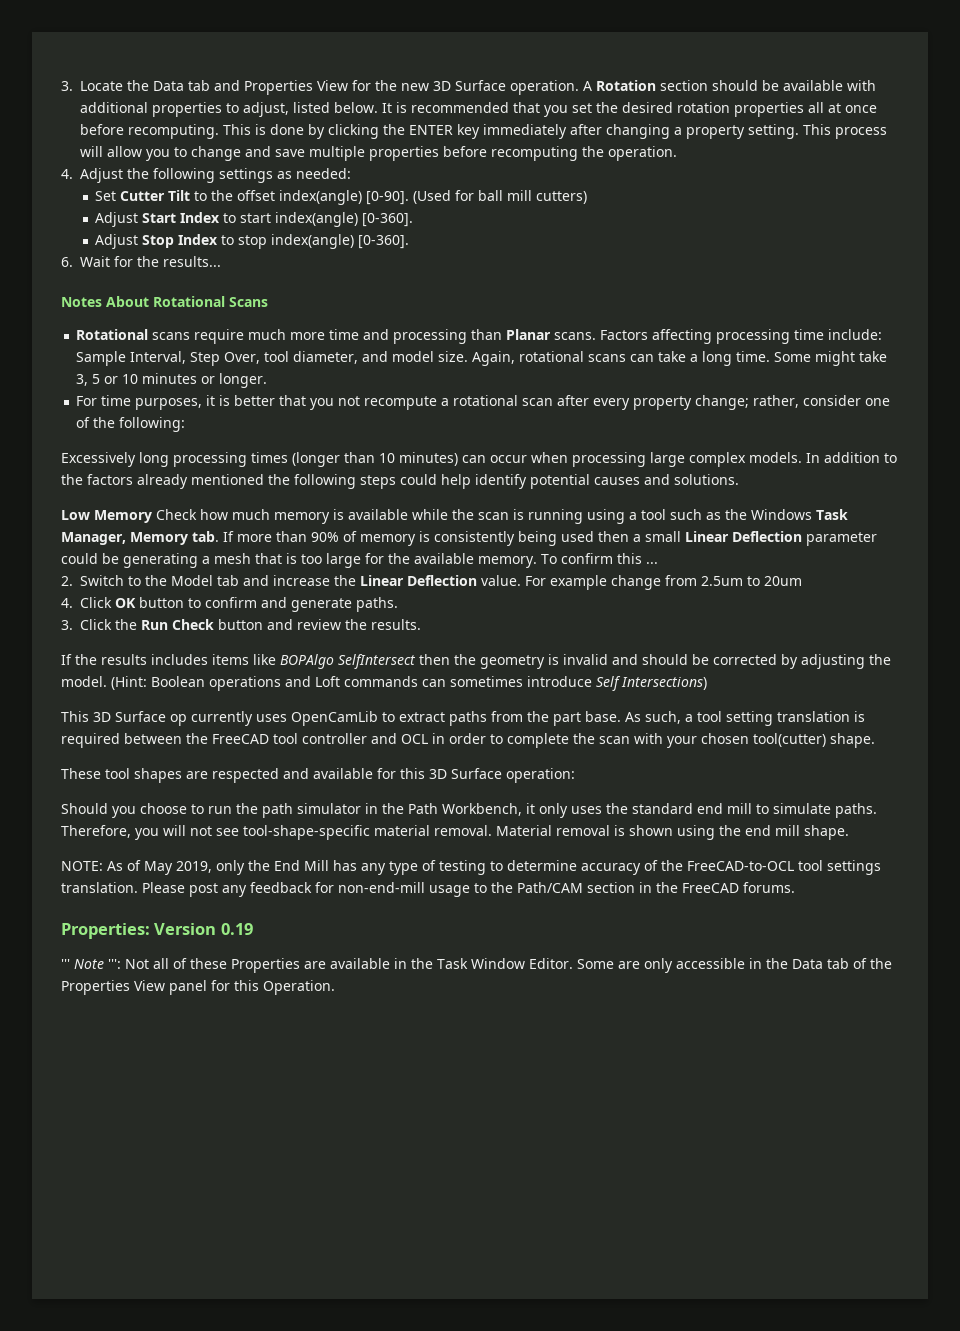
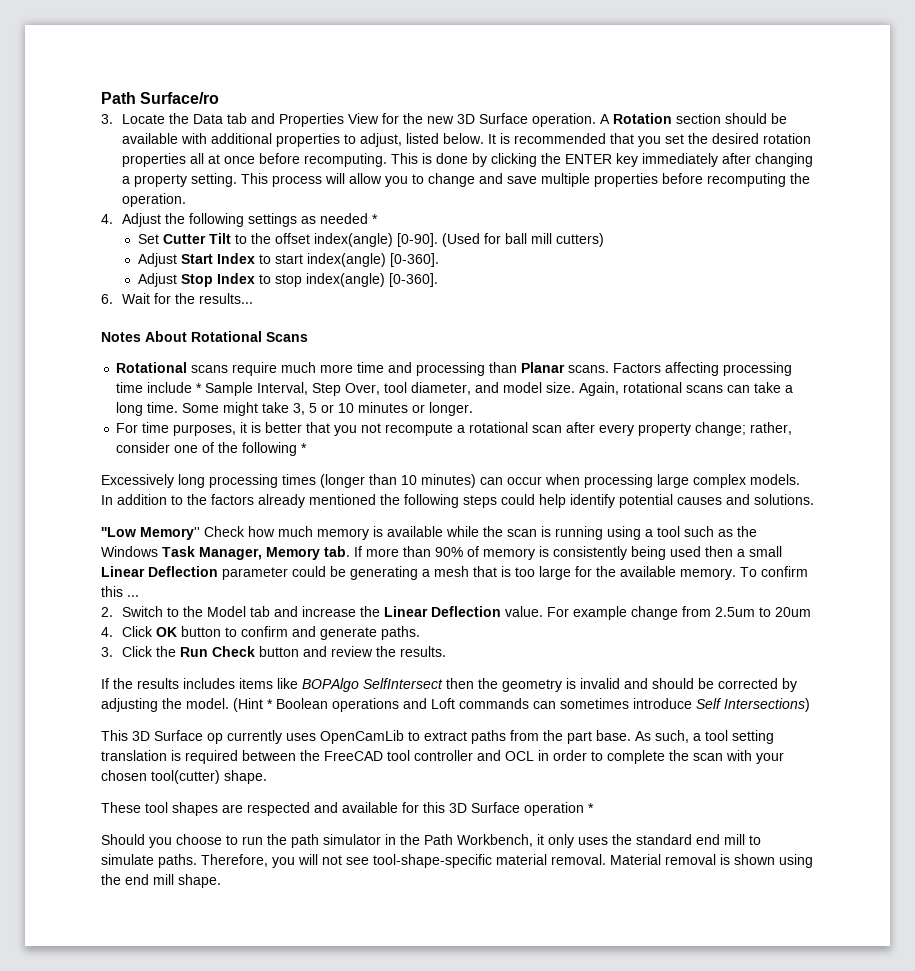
+ Path Surface/ro
- 4. Adjust the following settings as needed:
+ 4. Adjust the following settings as needed *
- Factors affecting processing time include: Sample Interval, Step Over, tool diameter, and model size.
+ Factors affecting processing time include * Sample Interval, Step Over, tool diameter, and model size.
- For time purposes, it is better that you not recompute a rotational scan after every property change; rather, consider one of the following:
+ For time purposes, it is better that you not recompute a rotational scan after every property change; rather, consider one of the following *
- Low Memory Check how much memory is available while the scan is running using a tool such as the Windows Task Manager, Memory tab. If more than 90% of memory is consistently being used then a small Linear Deflection parameter could be generating a mesh that is too large for the available memory.
+ ''Low Memory'' Check how much memory is available while the scan is running using a tool such as the Windows Task Manager, Memory tab. If more than 90% of memory is consistently being used then a small Linear Deflection parameter could be generating a mesh that is too large for the available memory.
- (Hint: Boolean operations and Loft commands can sometimes introduce Self Intersections)
+ (Hint * Boolean operations and Loft commands can sometimes introduce Self Intersections)
- These tool shapes are respected and available for this 3D Surface operation:
+ These tool shapes are respected and available for this 3D Surface operation *
- NOTE: As of May 2019, only the End Mill has any type of testing to determine accuracy of the FreeCAD-to-OCL tool settings translation. Please post any feedback for non-end-mill usage to the Path/CAM section in the FreeCAD forums.
- Properties: Version 0.19
- ''' Note ''': Not all of these Properties are available in the Task Window Editor. Some are only accessible in the Data tab of the Properties View panel for this Operation.

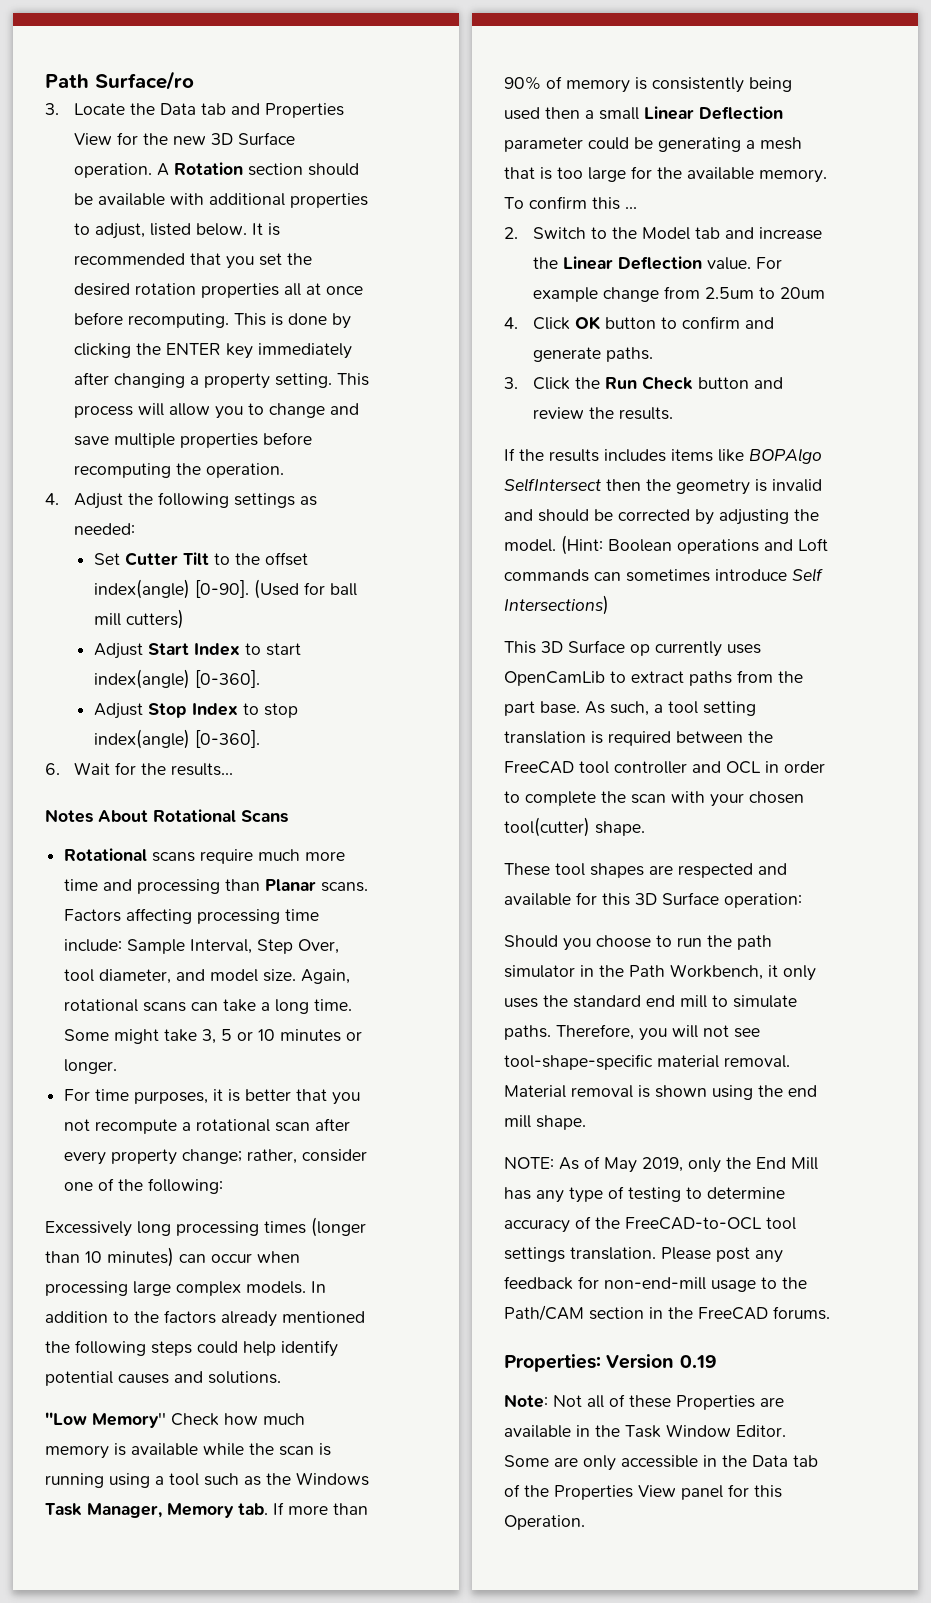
- 4. Adjust the following settings as needed *
+ 4. Adjust the following settings as needed:
- Factors affecting processing time include * Sample Interval, Step Over, tool diameter, and model size.
+ Factors affecting processing time include: Sample Interval, Step Over, tool diameter, and model size.
- For time purposes, it is better that you not recompute a rotational scan after every property change; rather, consider one of the following *
+ For time purposes, it is better that you not recompute a rotational scan after every property change; rather, consider one of the following:
- (Hint * Boolean operations and Loft commands can sometimes introduce Self Intersections)
+ (Hint: Boolean operations and Loft commands can sometimes introduce Self Intersections)
- These tool shapes are respected and available for this 3D Surface operation *
+ These tool shapes are respected and available for this 3D Surface operation:
+ NOTE: As of May 2019, only the End Mill has any type of testing to determine accuracy of the FreeCAD-to-OCL tool settings translation. Please post any feedback for non-end-mill usage to the Path/CAM section in the FreeCAD forums.
+ Properties: Version 0.19
+ Note: Not all of these Properties are available in the Task Window Editor. Some are only accessible in the Data tab of the Properties View panel for this Operation.

